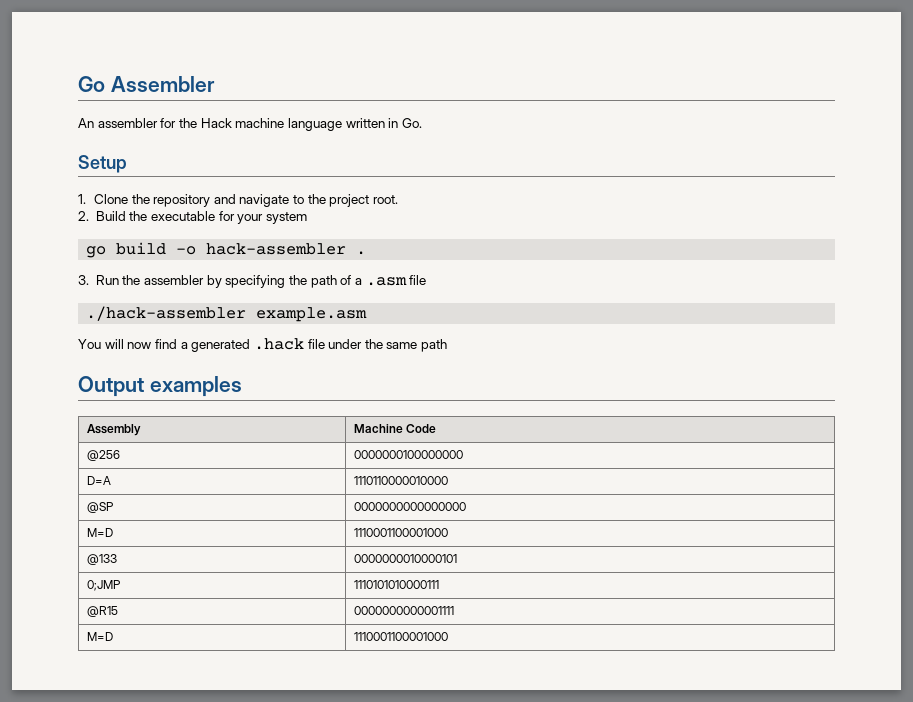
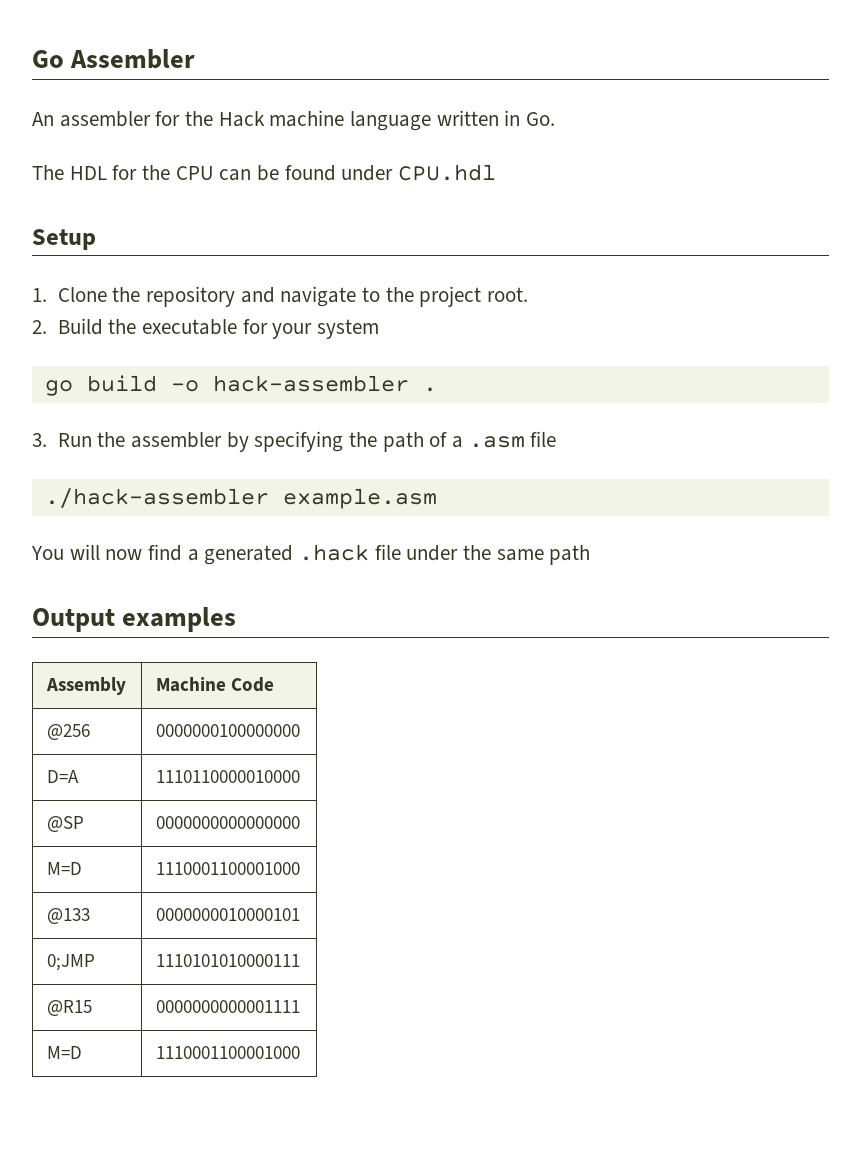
+ The HDL for the CPU can be found under CPU.hdl

